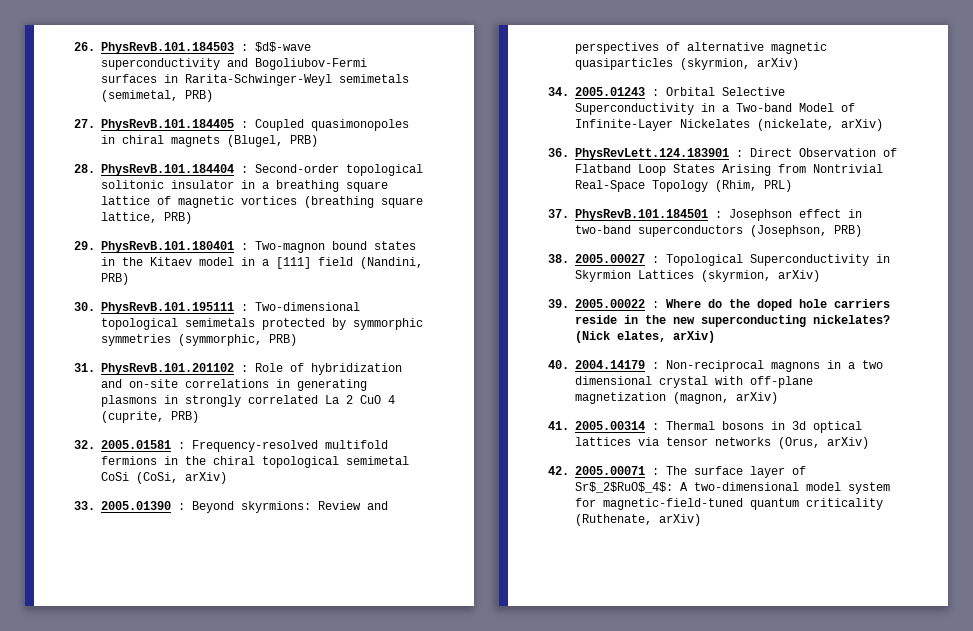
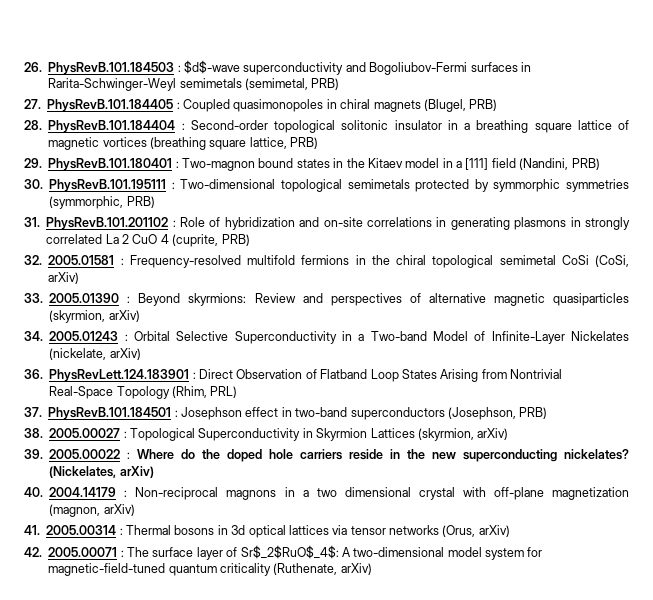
- (Nick elates, arXiv)
+ (Nickelates, arXiv)

